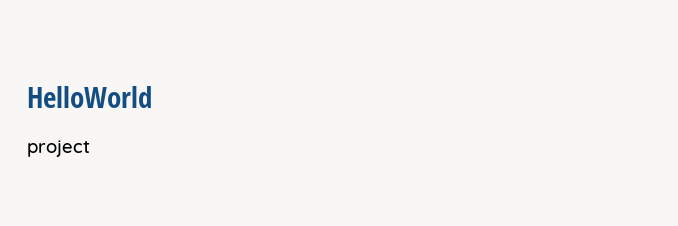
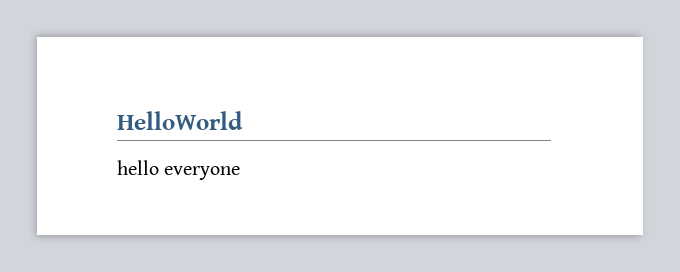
- project
+ hello everyone

